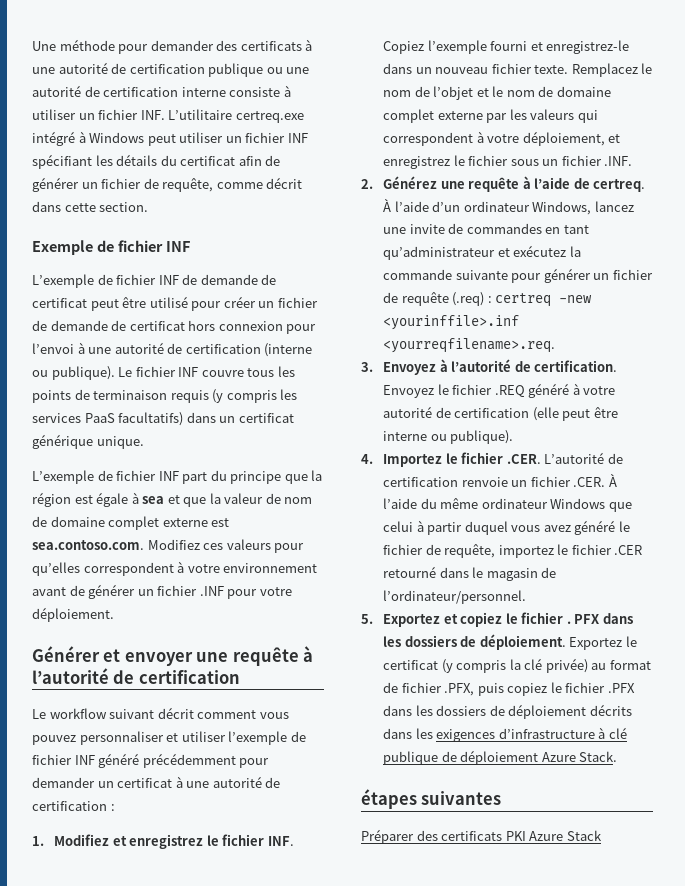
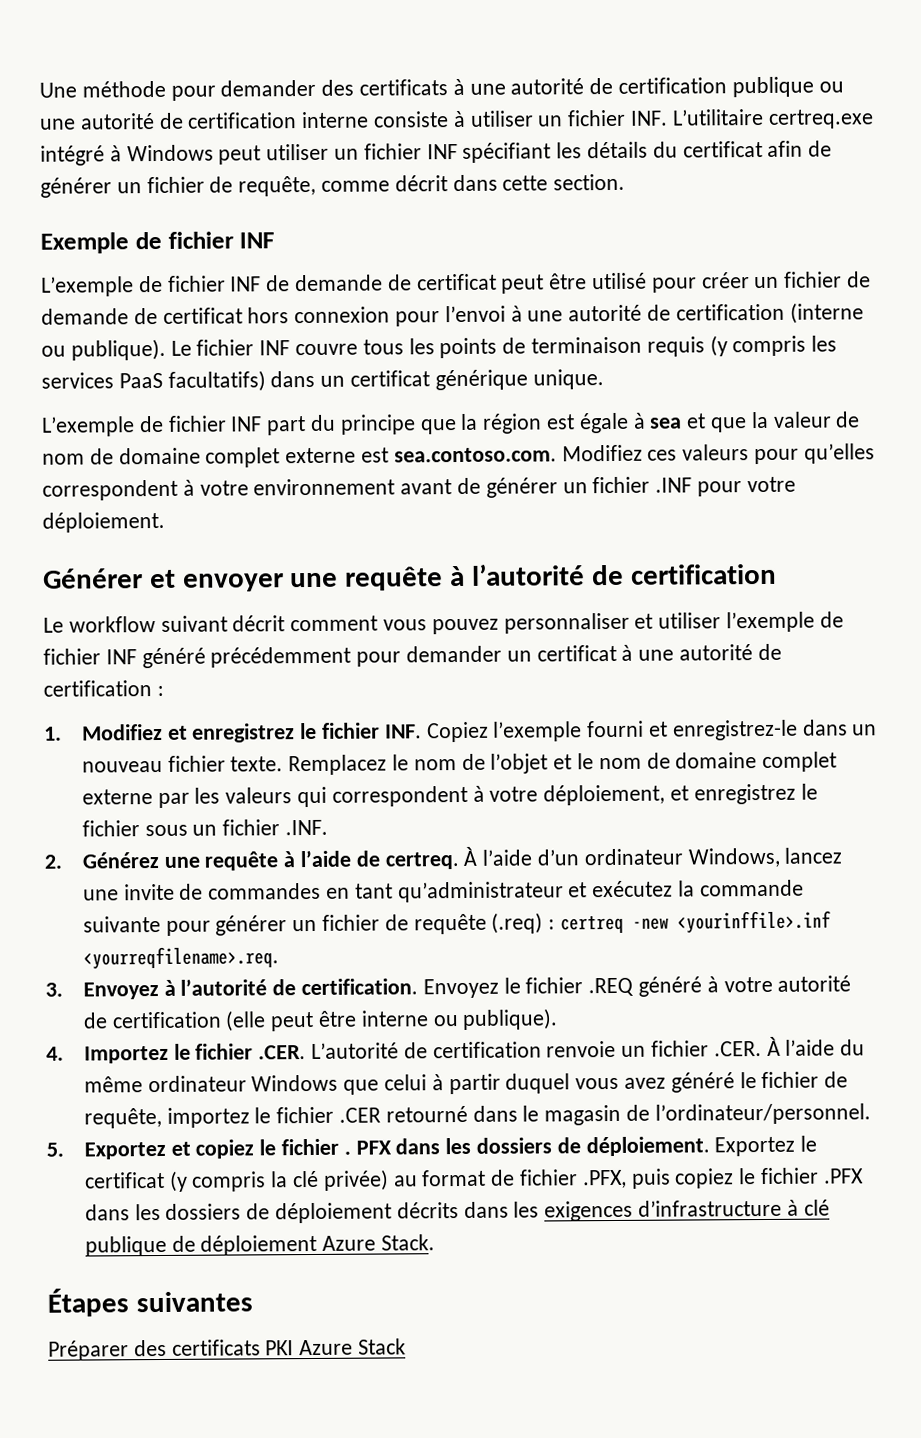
- étapes suivantes
+ Étapes suivantes

